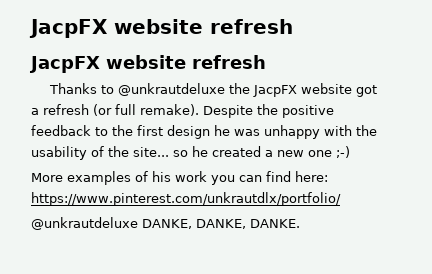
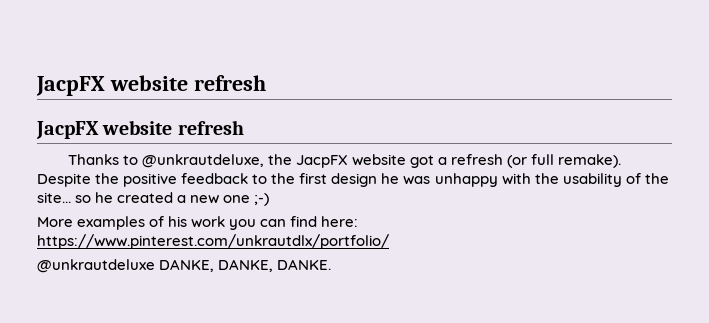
- Thanks to @unkrautdeluxe the JacpFX website got a refresh (or full remake).
+ Thanks to @unkrautdeluxe, the JacpFX website got a refresh (or full remake).

